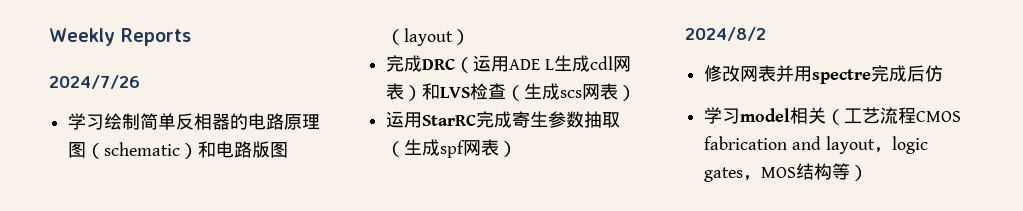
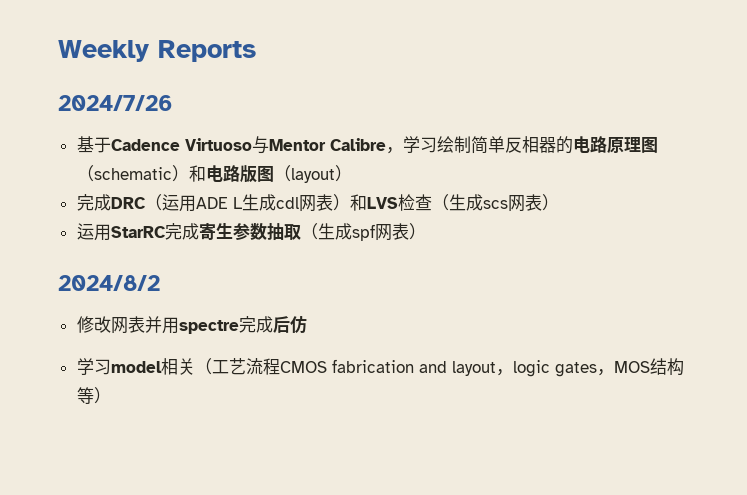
- 学习绘制简单反相器的电路原理图（schematic）和电路版图（layout）
+ 基于Cadence Virtuoso与Mentor Calibre，学习绘制简单反相器的电路原理图（schematic）和电路版图（layout）

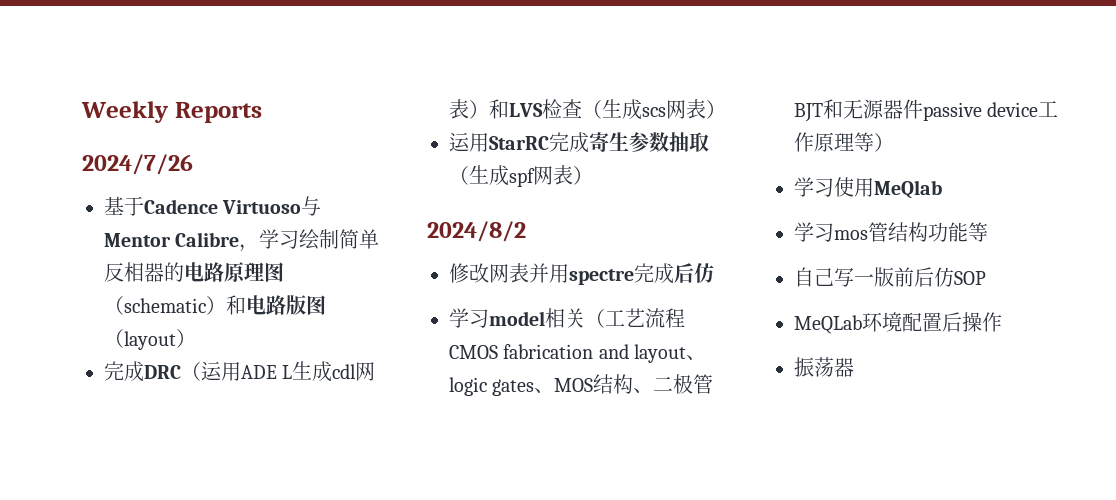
- 学习model相关（工艺流程CMOS fabrication and layout，logic gates，MOS结构等）
+ 学习model相关（工艺流程CMOS fabrication and layout、logic gates、MOS结构、二极管BJT和无源器件passive device工作原理等）
+ 学习使用MeQlab
+ 学习mos管结构功能等
+ 自己写一版前后仿SOP
+ MeQLab环境配置后操作
+ 振荡器

